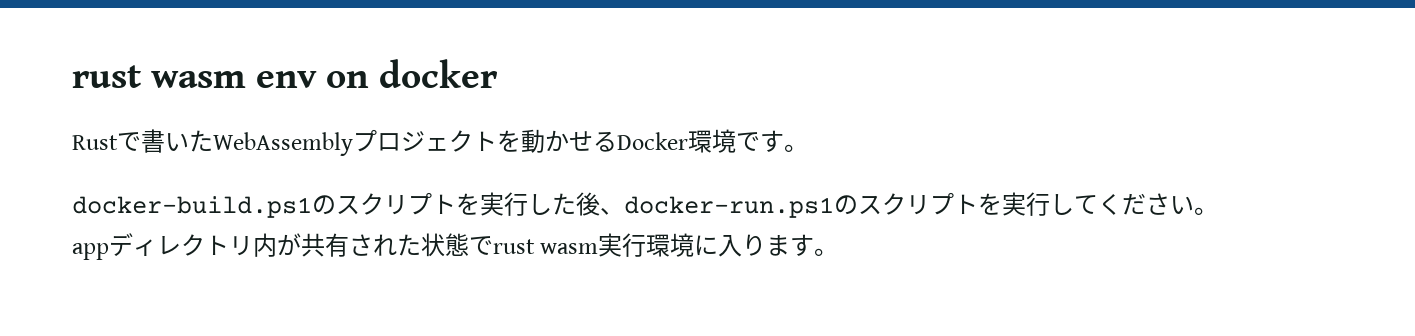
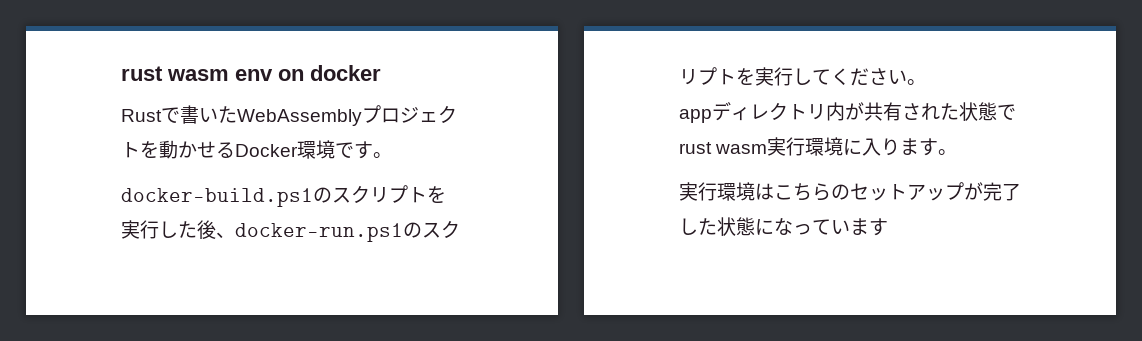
+ 実行環境はこちらのセットアップが完了した状態になっています

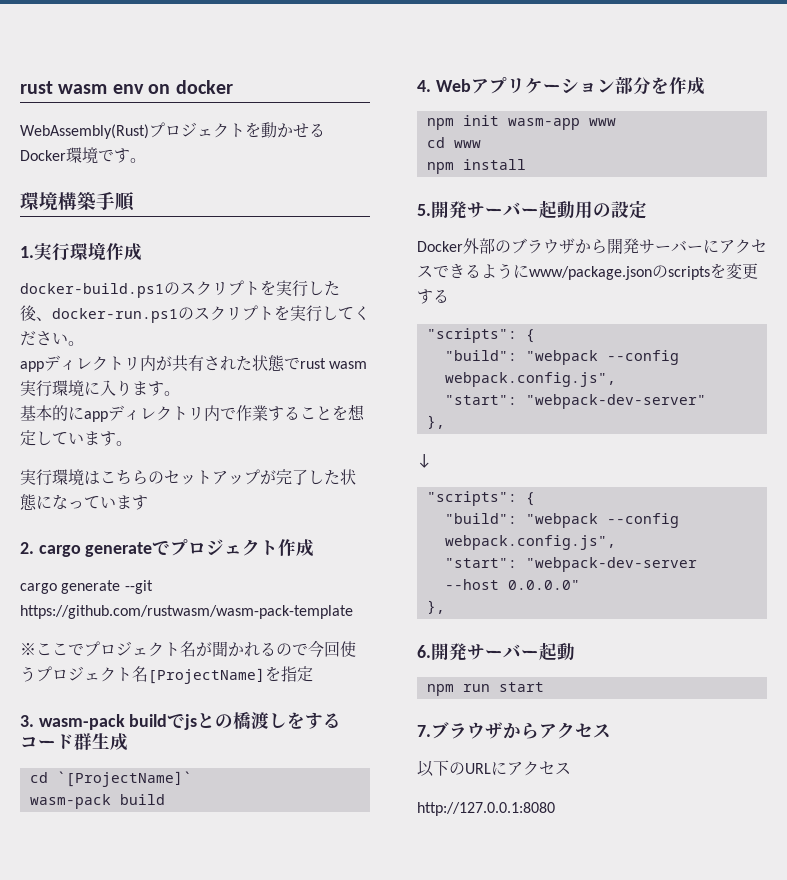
- Rustで書いたWebAssemblyプロジェクトを動かせるDocker環境です。
+ WebAssembly(Rust)プロジェクトを動かせるDocker環境です。
+ 環境構築手順
+ 1.実行環境作成
+ 基本的にappディレクトリ内で作業することを想定しています。
+ 2. cargo generateでプロジェクト作成
+ cargo generate --git https://github.com/rustwasm/wasm-pack-template
+ ※ここでプロジェクト名が聞かれるので今回使うプロジェクト名[ProjectName]を指定
+ 3. wasm-pack buildでjsとの橋渡しをするコード群生成
+ cd `[ProjectName]`
+ wasm-pack build
+ 4. Webアプリケーション部分を作成
+ npm init wasm-app www
+ cd www
+ npm install
+ 5.開発サーバー起動用の設定
+ Docker外部のブラウザから開発サーバーにアクセスできるようにwww/package.jsonのscriptsを変更する
+ "scripts": {
+ "build": "webpack --config webpack.config.js",
+ "start": "webpack-dev-server"
+ },
+ ↓
+ "scripts": {
+ "build": "webpack --config webpack.config.js",
+ "start": "webpack-dev-server --host 0.0.0.0"
+ },
+ 6.開発サーバー起動
+ npm run start
+ 7.ブラウザからアクセス
+ 以下のURLにアクセス
+ http://127.0.0.1:8080

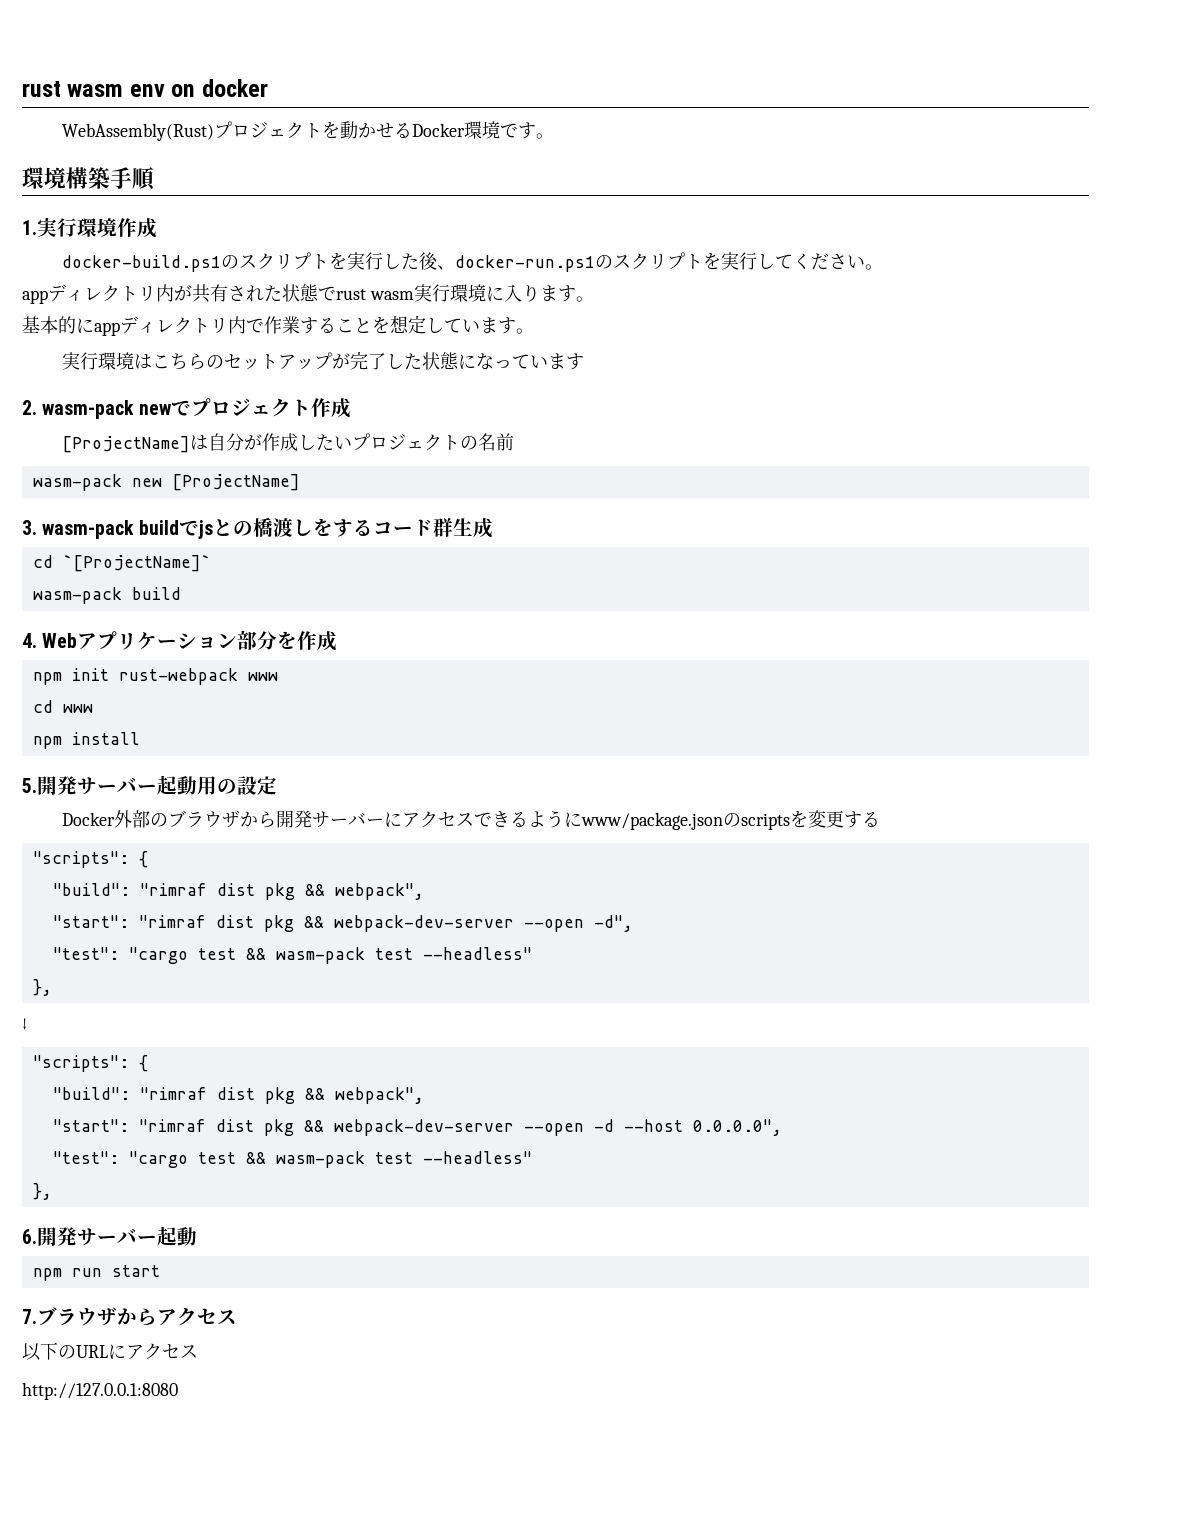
- 2. cargo generateでプロジェクト作成
+ 2. wasm-pack newでプロジェクト作成
- cargo generate --git https://github.com/rustwasm/wasm-pack-template
- ※ここでプロジェクト名が聞かれるので今回使うプロジェクト名[ProjectName]を指定
+ [ProjectName]は自分が作成したいプロジェクトの名前
+ wasm-pack new [ProjectName]
- npm init wasm-app www
+ npm init rust-webpack www
  Docker外部のブラウザから開発サーバーにアクセスできるようにwww/package.jsonのscriptsを変更する
  "scripts": {
- "build": "webpack --config webpack.config.js",
- "start": "webpack-dev-server"
+ "build": "rimraf dist pkg && webpack",
+ "start": "rimraf dist pkg && webpack-dev-server --open -d",
+ "test": "cargo test && wasm-pack test --headless"
  ↓
  "scripts": {
- "build": "webpack --config webpack.config.js",
- "start": "webpack-dev-server --host 0.0.0.0"
+ "build": "rimraf dist pkg && webpack",
+ "start": "rimraf dist pkg && webpack-dev-server --open -d --host 0.0.0.0",
+ "test": "cargo test && wasm-pack test --headless"

